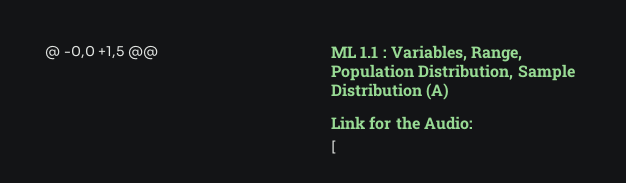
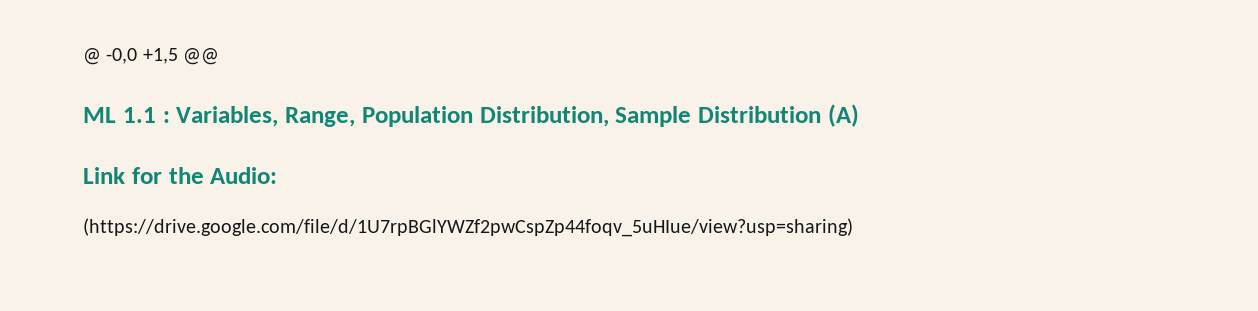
- [
+ (https://drive.google.com/file/d/1U7rpBGlYWZf2pwCspZp44foqv_5uHIue/view?usp=sharing)

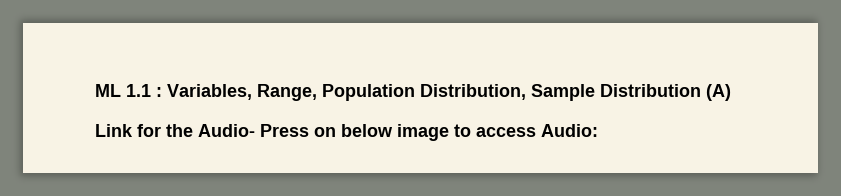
- @ -0,0 +1,5 @@
- Link for the Audio:
+ Link for the Audio- Press on below image to access Audio:
- (https://drive.google.com/file/d/1U7rpBGlYWZf2pwCspZp44foqv_5uHIue/view?usp=sharing)

